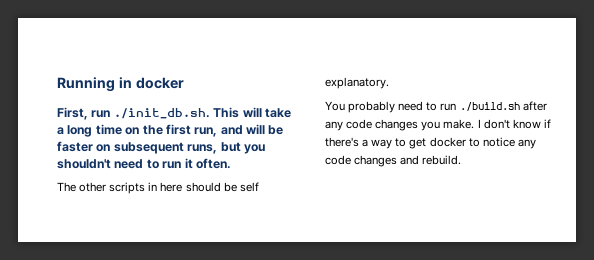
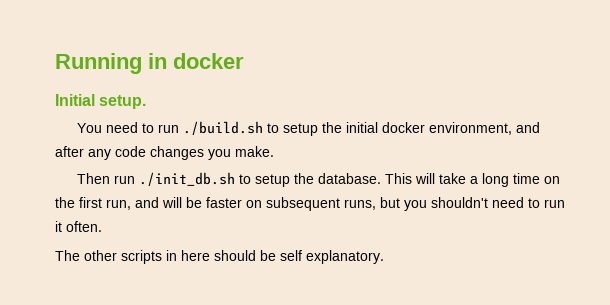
- First, run ./init_db.sh. This will take a long time on the first run, and will be faster on subsequent runs, but you shouldn't need to run it often.
+ Initial setup.
+ You need to run ./build.sh to setup the initial docker environment, and after any code changes you make.
+ Then run ./init_db.sh to setup the database. This will take a long time on the first run, and will be faster on subsequent runs, but you shouldn't need to run it often.
- You probably need to run ./build.sh after any code changes you make. I don't know if there's a way to get docker to notice any code changes and rebuild.

